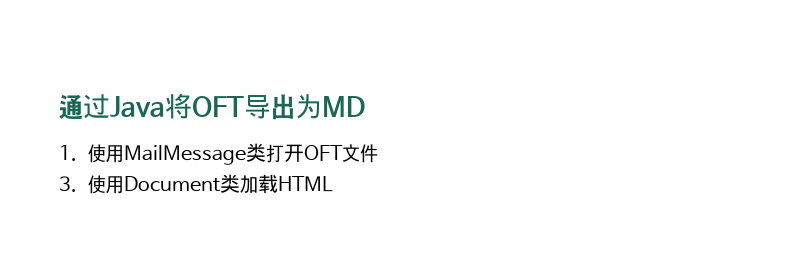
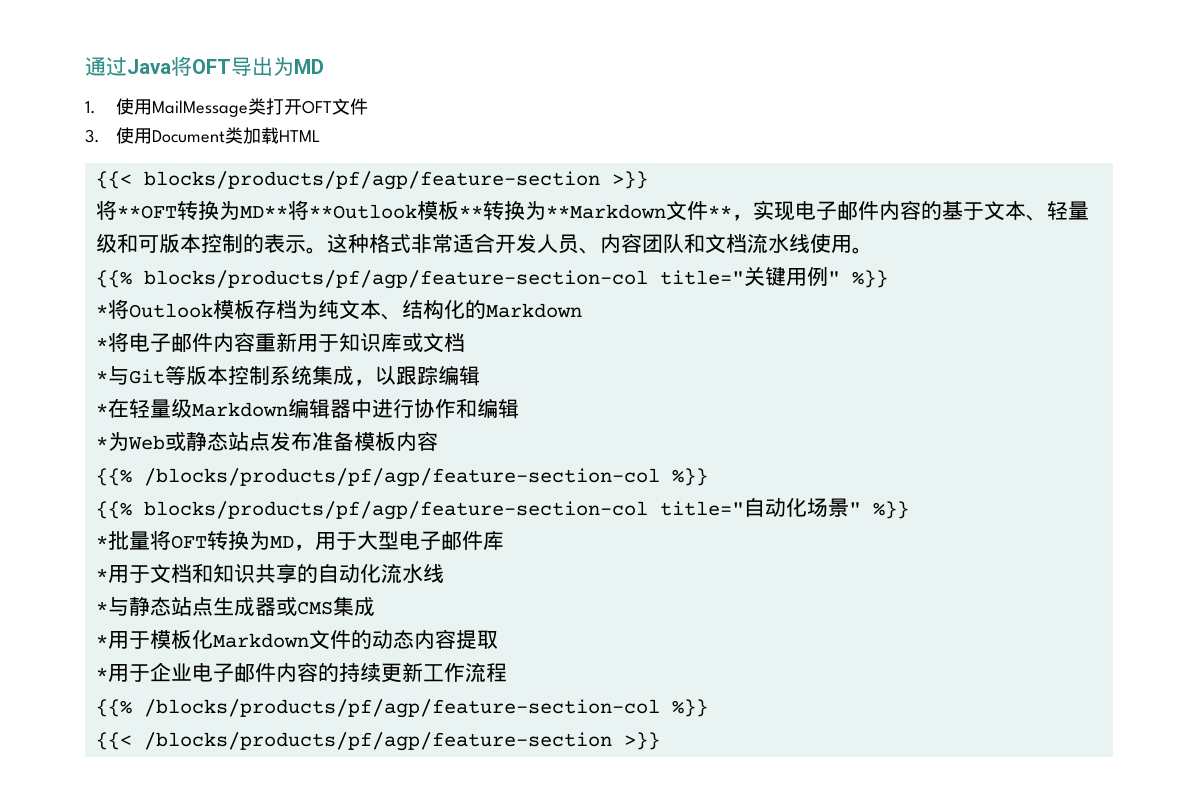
+ {{< blocks/products/pf/agp/feature-section >}}
+ 将**OFT转换为MD**将**Outlook模板**转换为**Markdown文件**，实现电子邮件内容的基于文本、轻量级和可版本控制的表示。这种格式非常适合开发人员、内容团队和文档流水线使用。
+ {{% blocks/products/pf/agp/feature-section-col title="关键用例" %}}
+ *将Outlook模板存档为纯文本、结构化的Markdown
+ *将电子邮件内容重新用于知识库或文档
+ *与Git等版本控制系统集成，以跟踪编辑
+ *在轻量级Markdown编辑器中进行协作和编辑
+ *为Web或静态站点发布准备模板内容
+ {{% /blocks/products/pf/agp/feature-section-col %}}
+ {{% blocks/products/pf/agp/feature-section-col title="自动化场景" %}}
+ *批量将OFT转换为MD，用于大型电子邮件库
+ *用于文档和知识共享的自动化流水线
+ *与静态站点生成器或CMS集成
+ *用于模板化Markdown文件的动态内容提取
+ *用于企业电子邮件内容的持续更新工作流程
+ {{% /blocks/products/pf/agp/feature-section-col %}}
+ {{< /blocks/products/pf/agp/feature-section >}}

